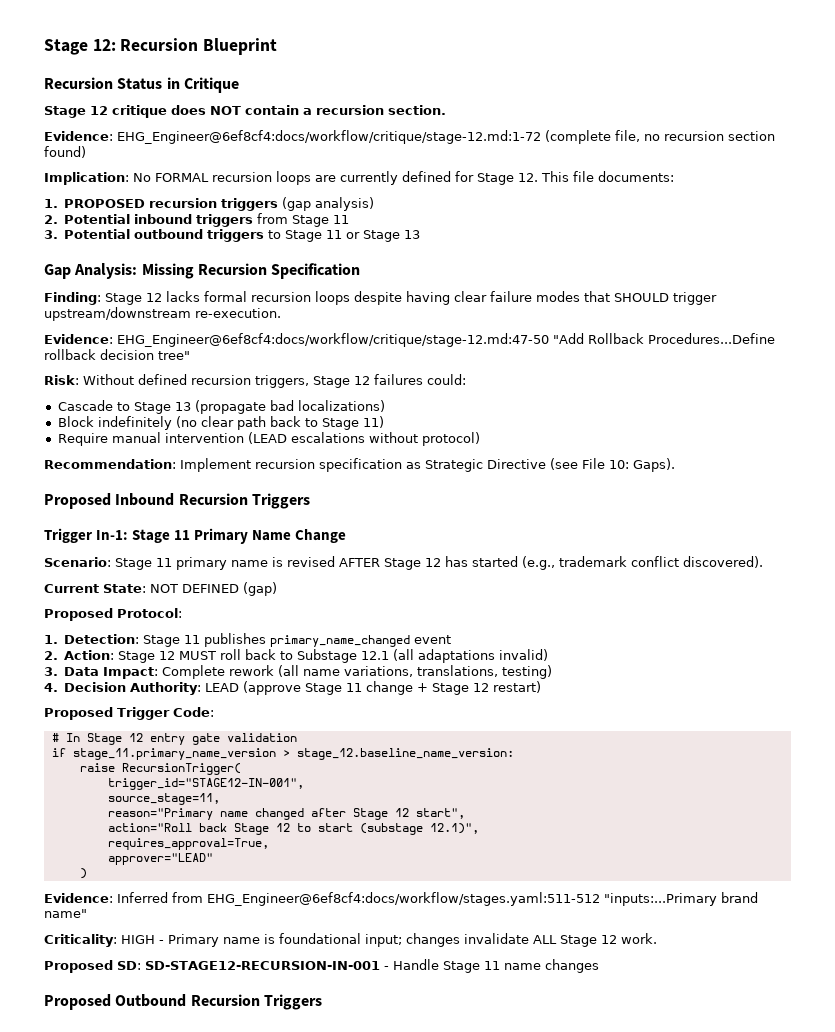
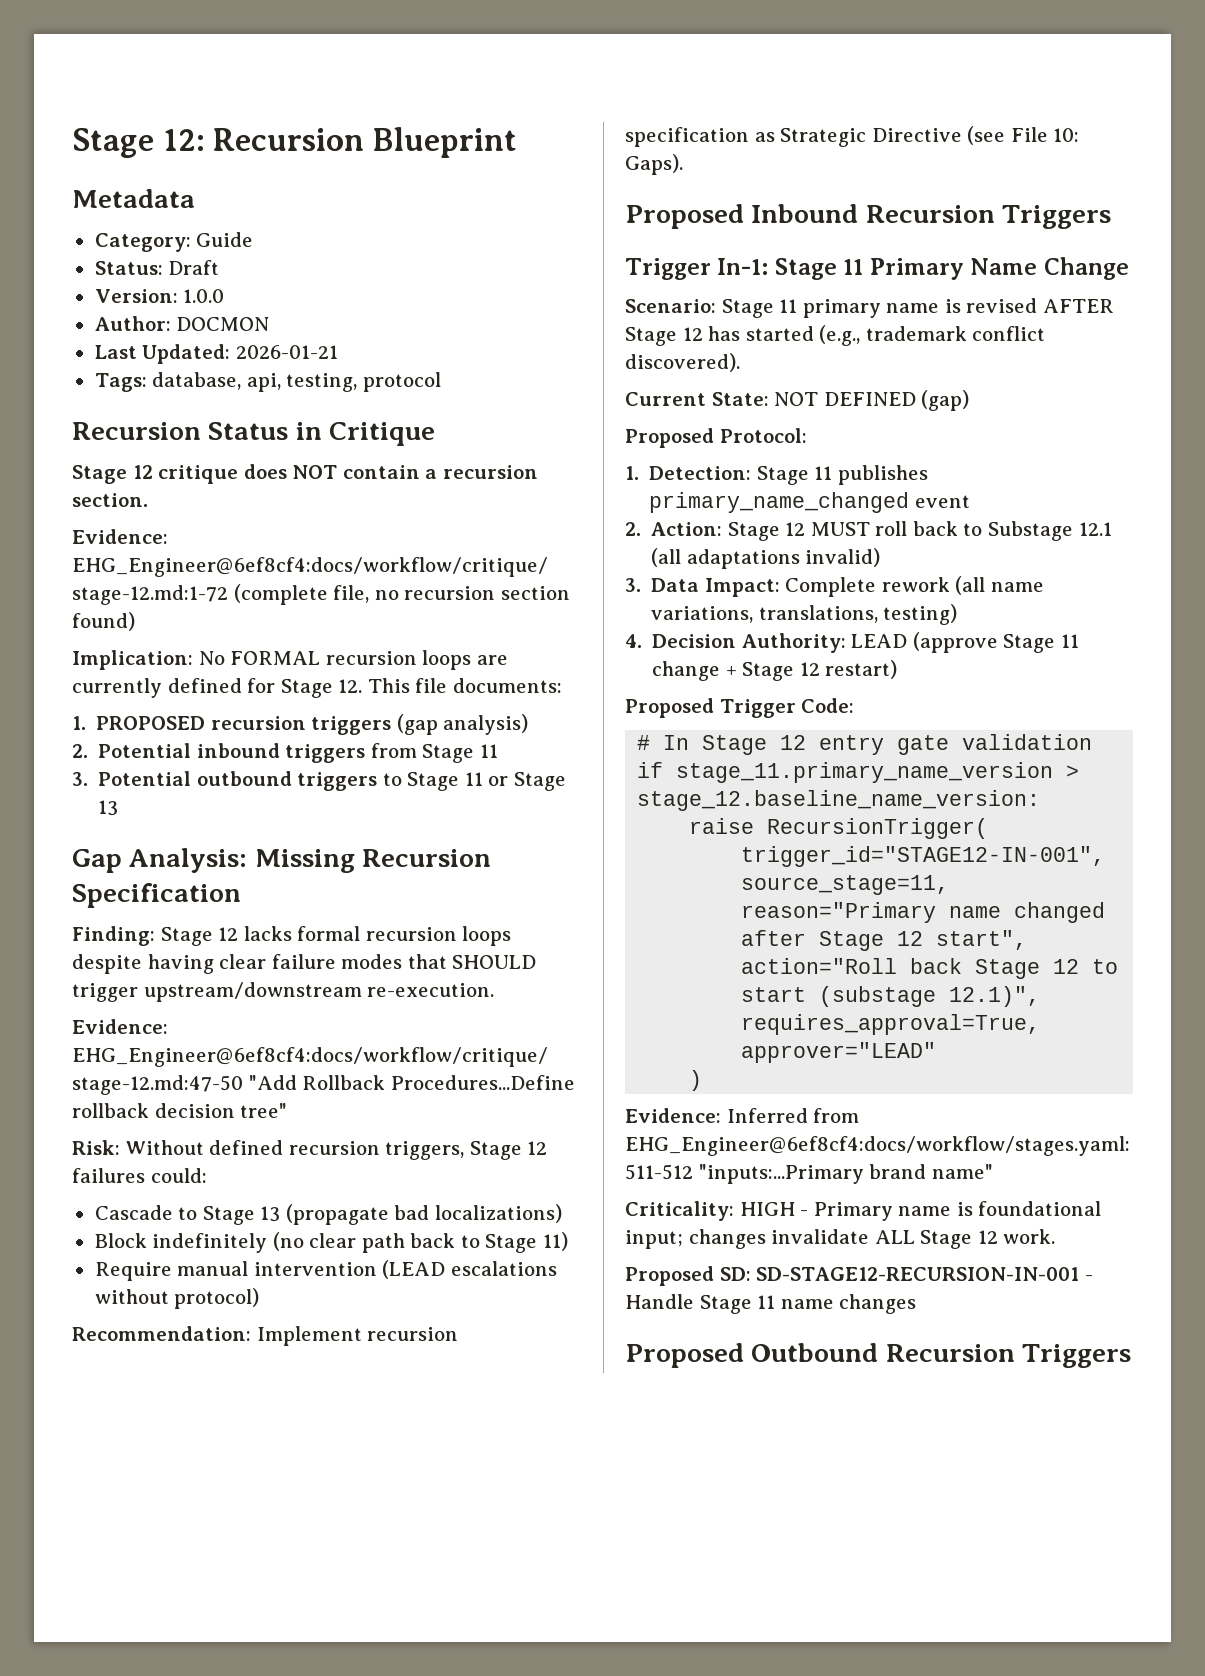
+ Metadata
+ Category: Guide
+ Status: Draft
+ Version: 1.0.0
+ Author: DOCMON
+ Last Updated: 2026-01-21
+ Tags: database, api, testing, protocol

